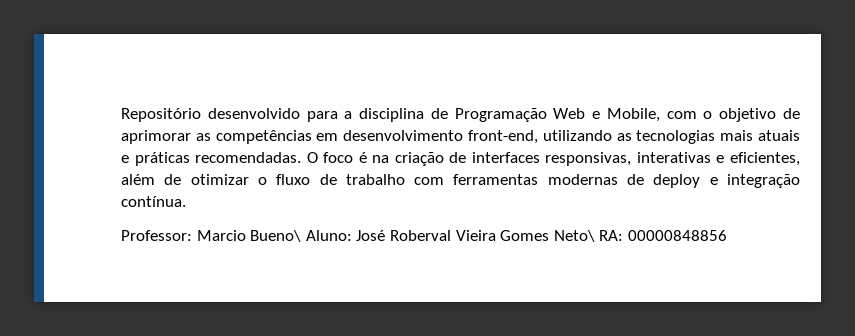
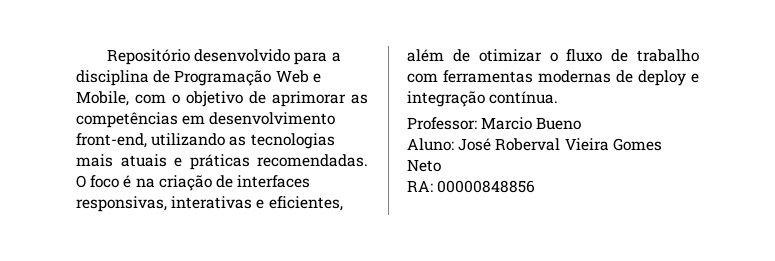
- Professor: Marcio Bueno\ Aluno: José Roberval Vieira Gomes Neto\ RA: 00000848856
+ Professor: Marcio Bueno
+ Aluno: José Roberval Vieira Gomes Neto
+ RA: 00000848856

